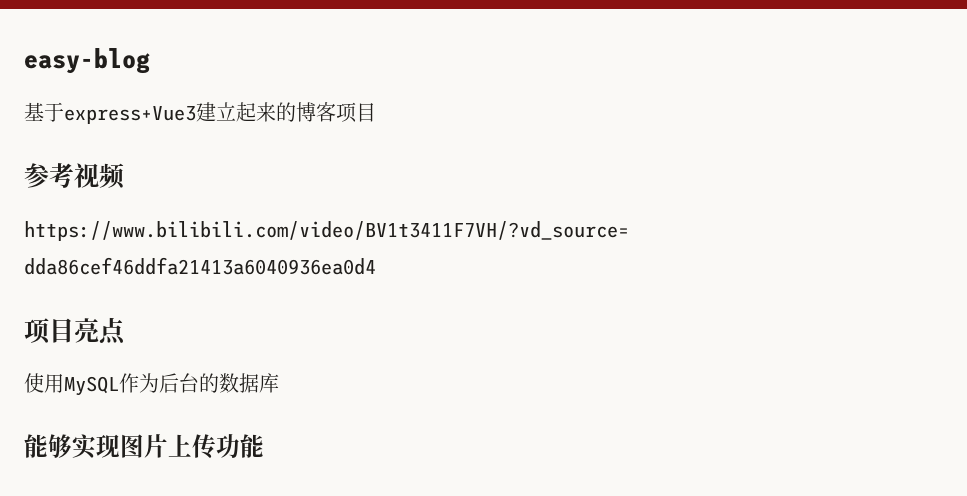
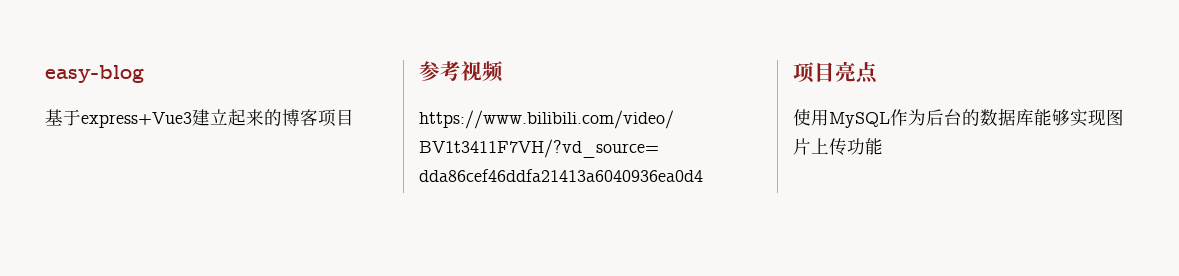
- 使用MySQL作为后台的数据库
- 能够实现图片上传功能
+ 使用MySQL作为后台的数据库能够实现图片上传功能

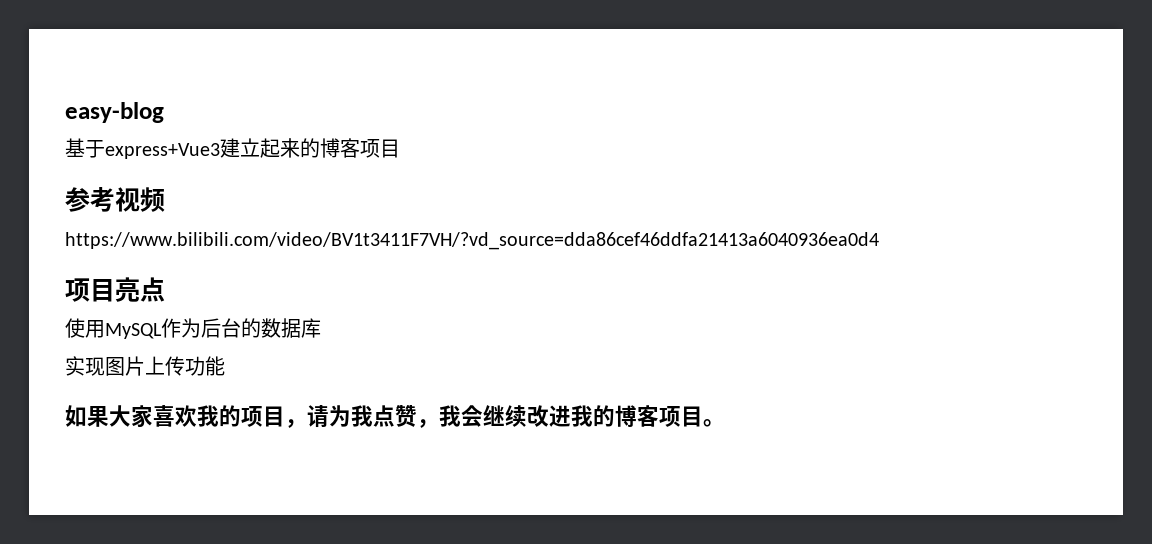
- 使用MySQL作为后台的数据库能够实现图片上传功能
+ 使用MySQL作为后台的数据库
+ 实现图片上传功能
+ 如果大家喜欢我的项目，请为我点赞，我会继续改进我的博客项目。

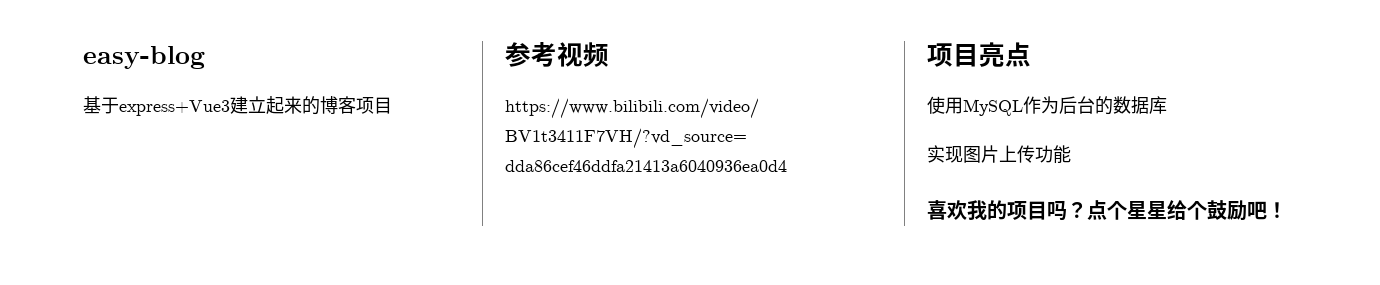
- 如果大家喜欢我的项目，请为我点赞，我会继续改进我的博客项目。
+ 喜欢我的项目吗？点个星星给个鼓励吧！

